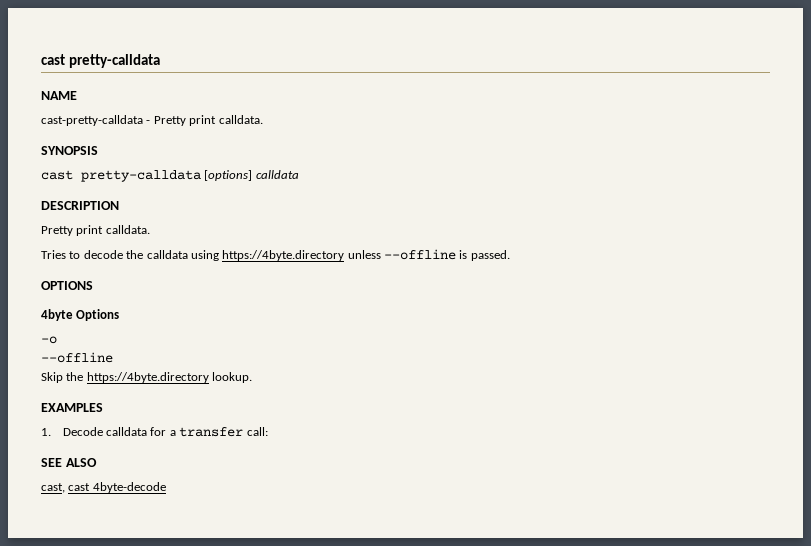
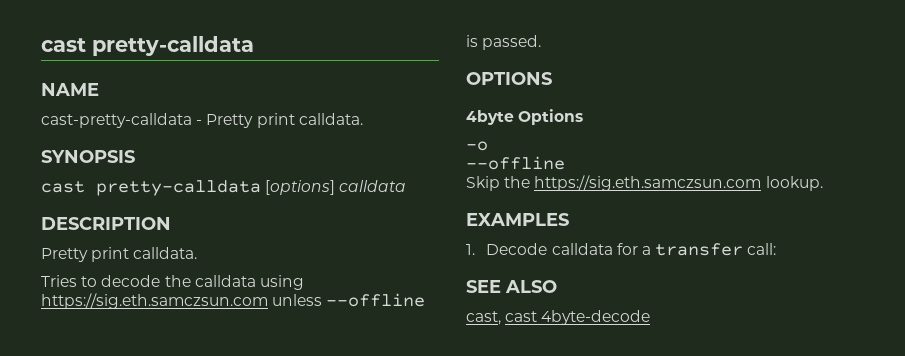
- Tries to decode the calldata using https://4byte.directory unless --offline is passed.
+ Tries to decode the calldata using https://sig.eth.samczsun.com unless --offline is passed.
- Skip the https://4byte.directory lookup.
+ Skip the https://sig.eth.samczsun.com lookup.

